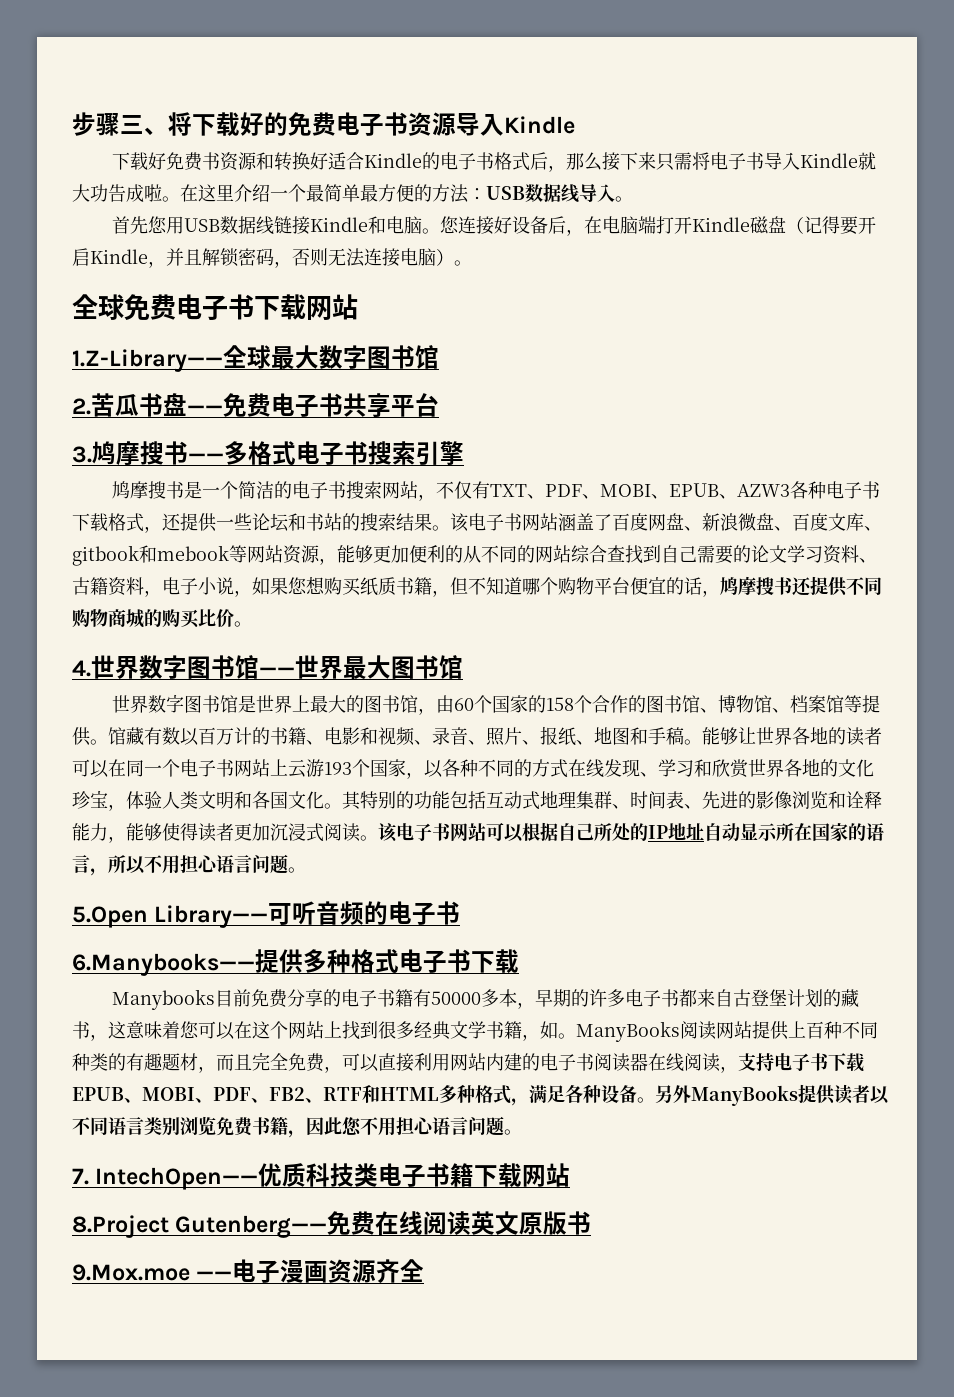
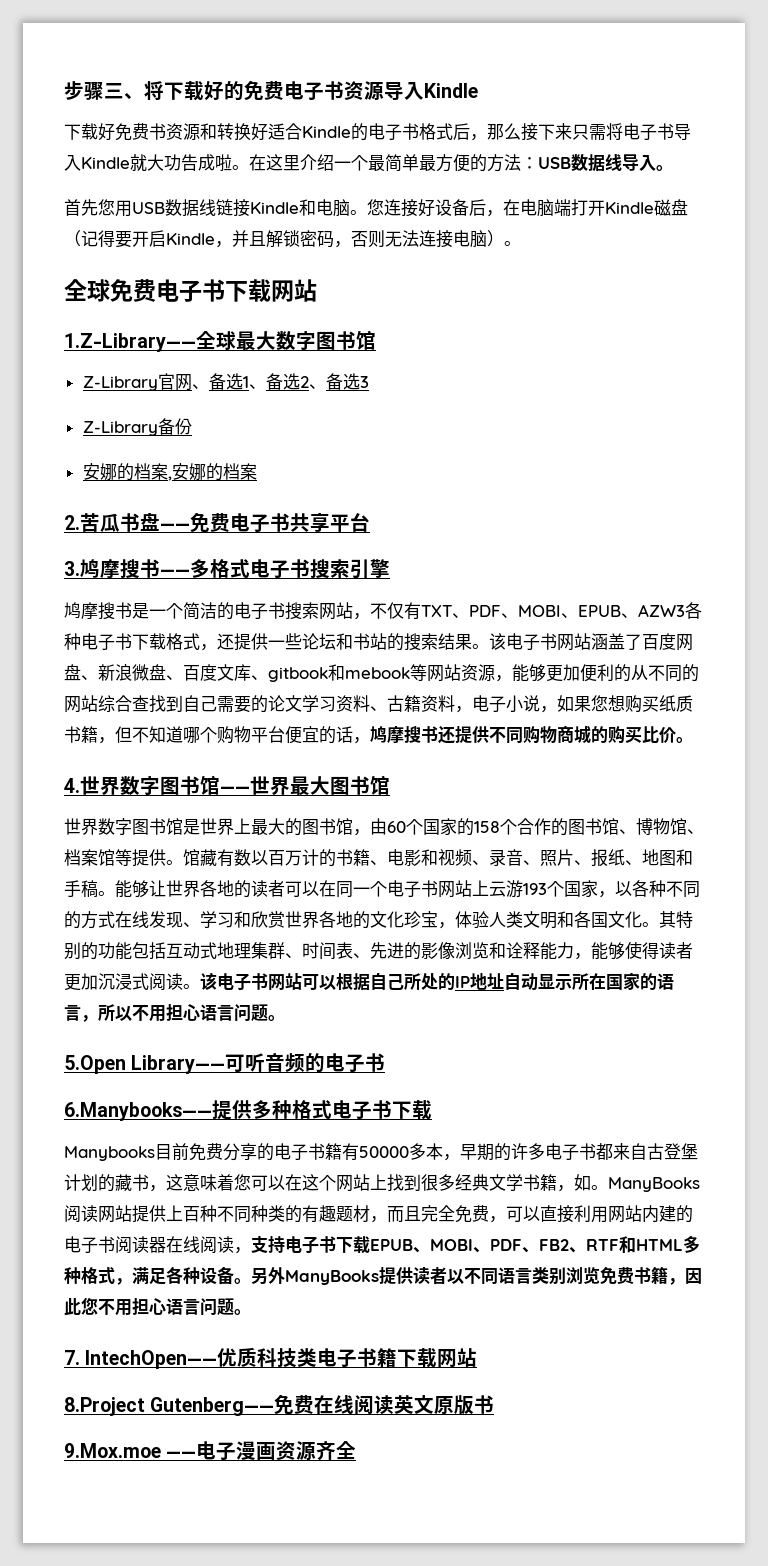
+ Z-Library官网、备选1、备选2、备选3
+ Z-Library备份
+ 安娜的档案,安娜的档案

